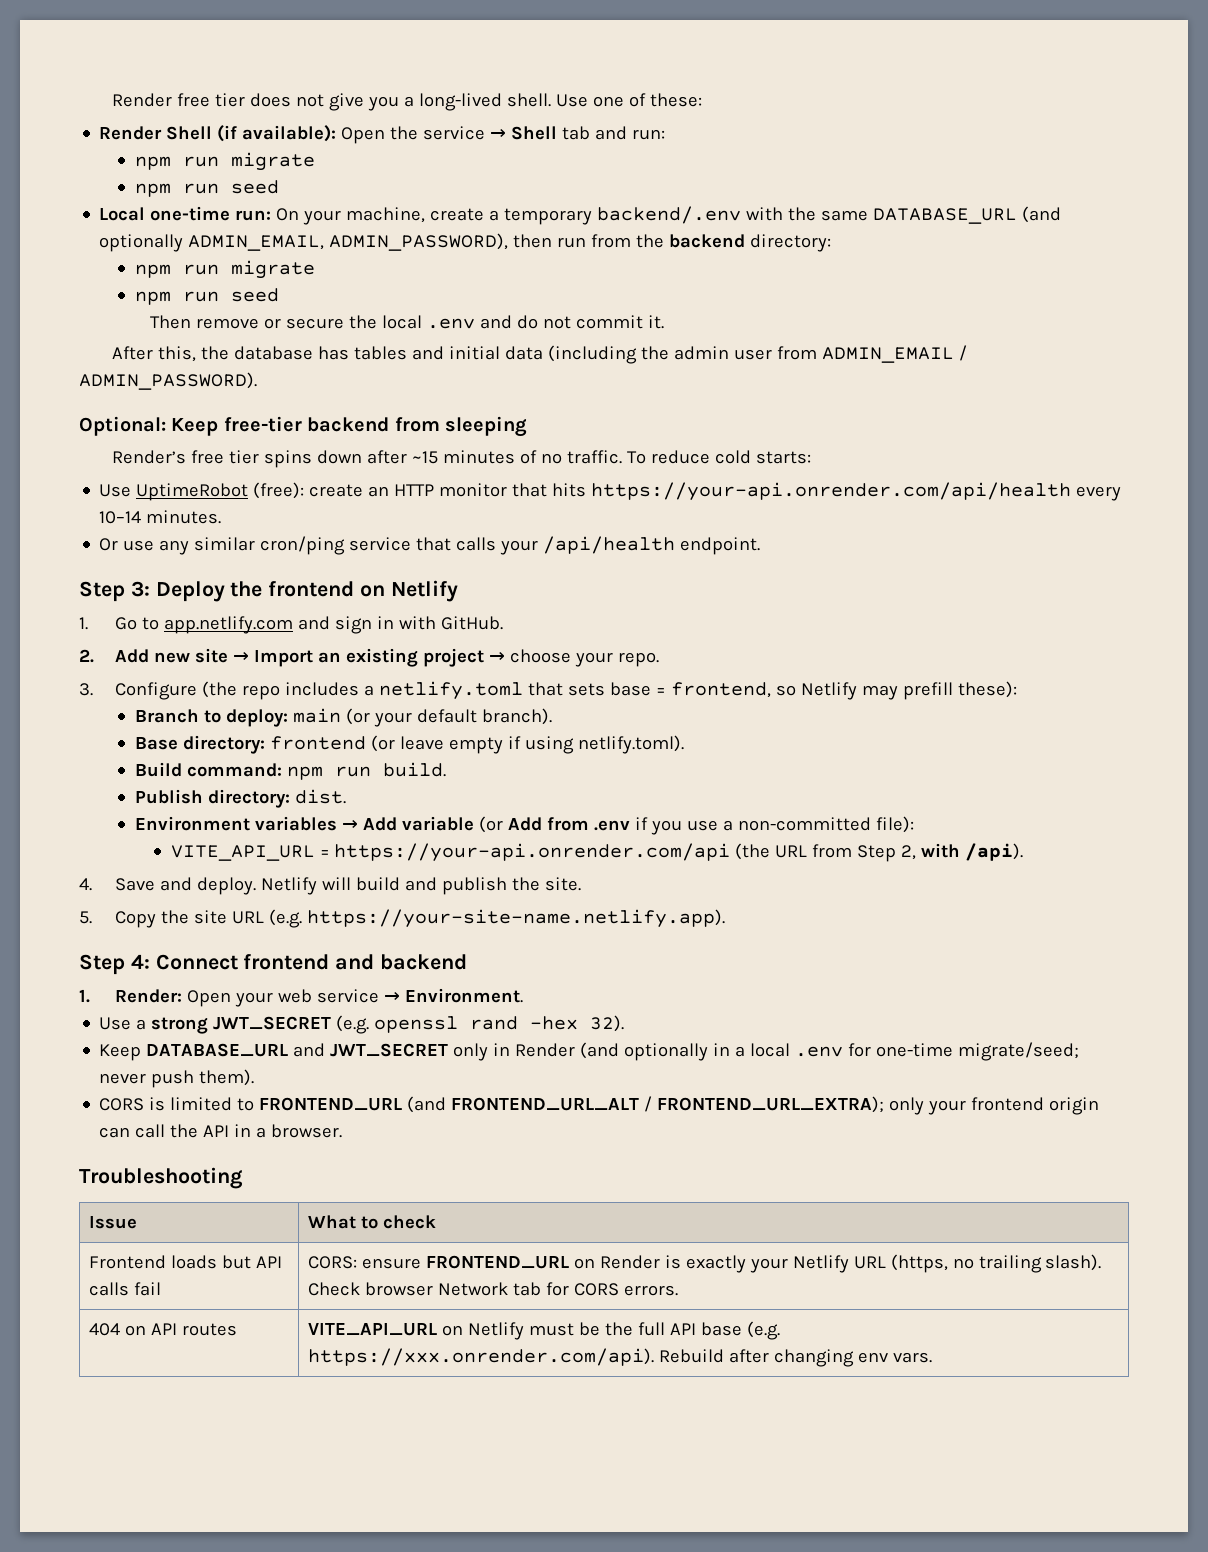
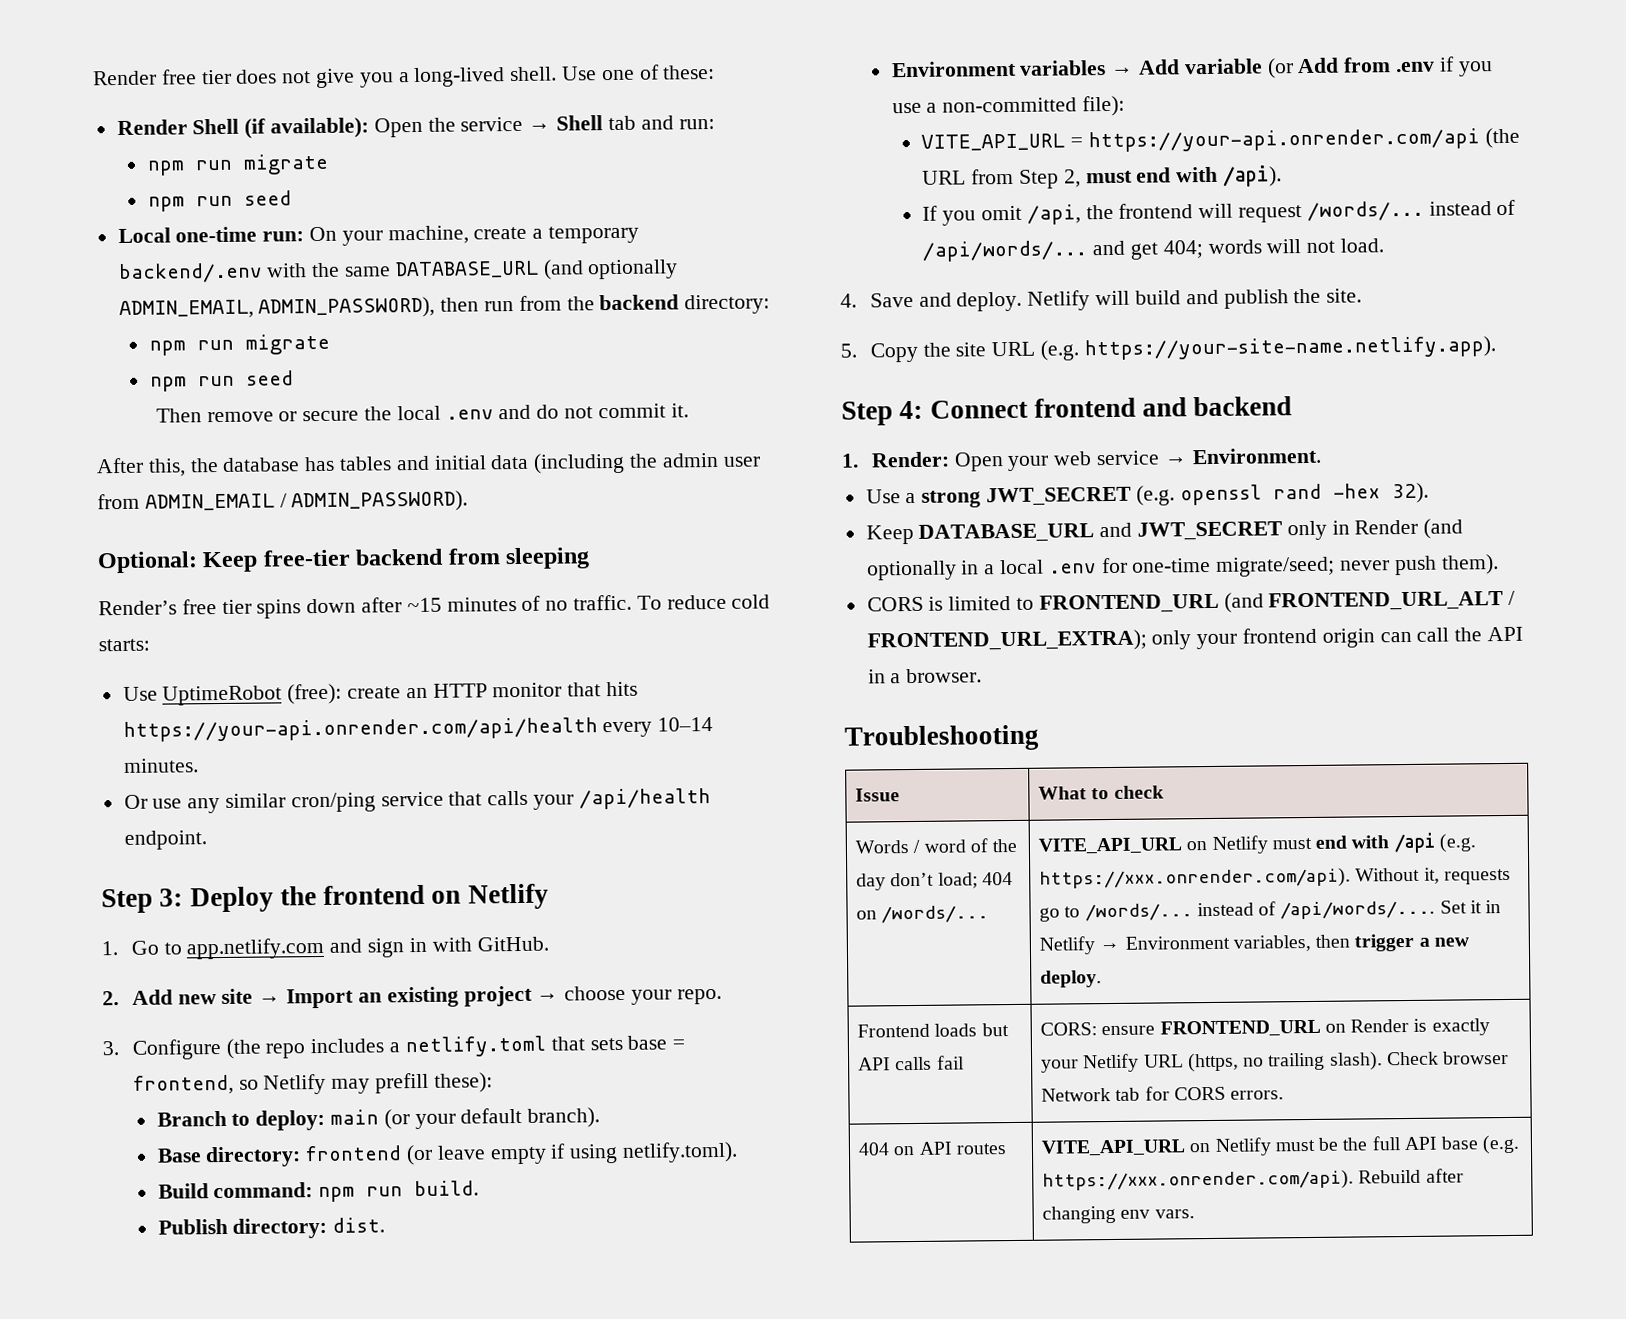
- VITE_API_URL = https://your-api.onrender.com/api (the URL from Step 2, with /api).
+ VITE_API_URL = https://your-api.onrender.com/api (the URL from Step 2, must end with /api).
+ If you omit /api, the frontend will request /words/... instead of /api/words/... and get 404; words will not load.
+ Words / word of the day don’t load; 404 on /words/... | VITE_API_URL on Netlify must end with /api (e.g. https://xxx.onrender.com/api). Without it, requests go to /words/... instead of /api/words/.... Set it in Netlify → Environment variables, then trigger a new deploy.

